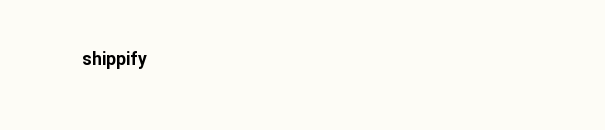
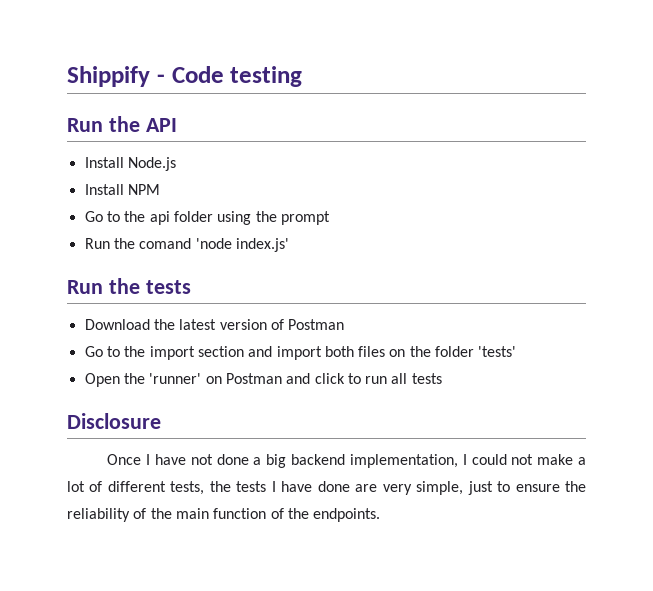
- shippify
+ Shippify - Code testing
+ Run the API
+ Install Node.js
+ Install NPM
+ Go to the api folder using the prompt
+ Run the comand 'node index.js'
+ Run the tests
+ Download the latest version of Postman
+ Go to the import section and import both files on the folder 'tests'
+ Open the 'runner' on Postman and click to run all tests
+ Disclosure
+ Once I have not done a big backend implementation, I could not make a lot of different tests, the tests I have done are very simple, just to ensure the reliability of the main function of the endpoints.

